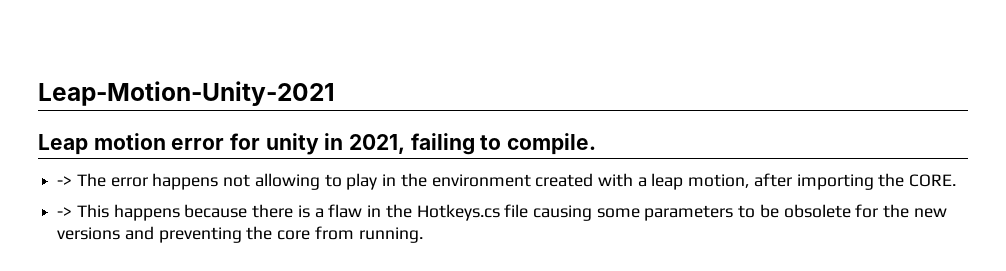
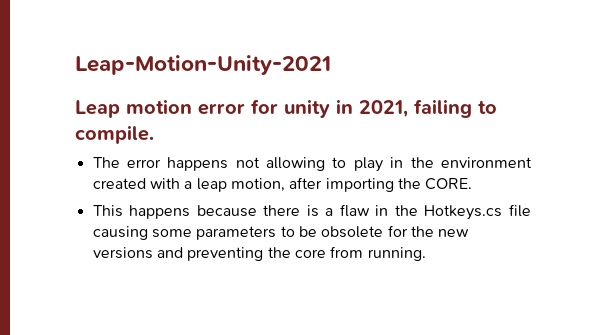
- -> The error happens not allowing to play in the environment created with a leap motion, after importing the CORE.
+ The error happens not allowing to play in the environment created with a leap motion, after importing the CORE.
- -> This happens because there is a flaw in the Hotkeys.cs file causing some parameters to be obsolete for the new versions and preventing the core from running.
+ This happens because there is a flaw in the Hotkeys.cs file causing some parameters to be obsolete for the new versions and preventing the core from running.

